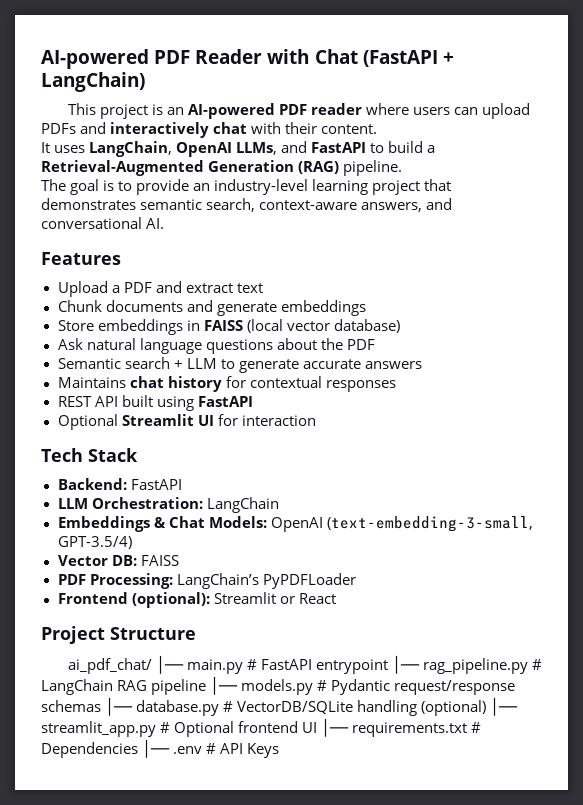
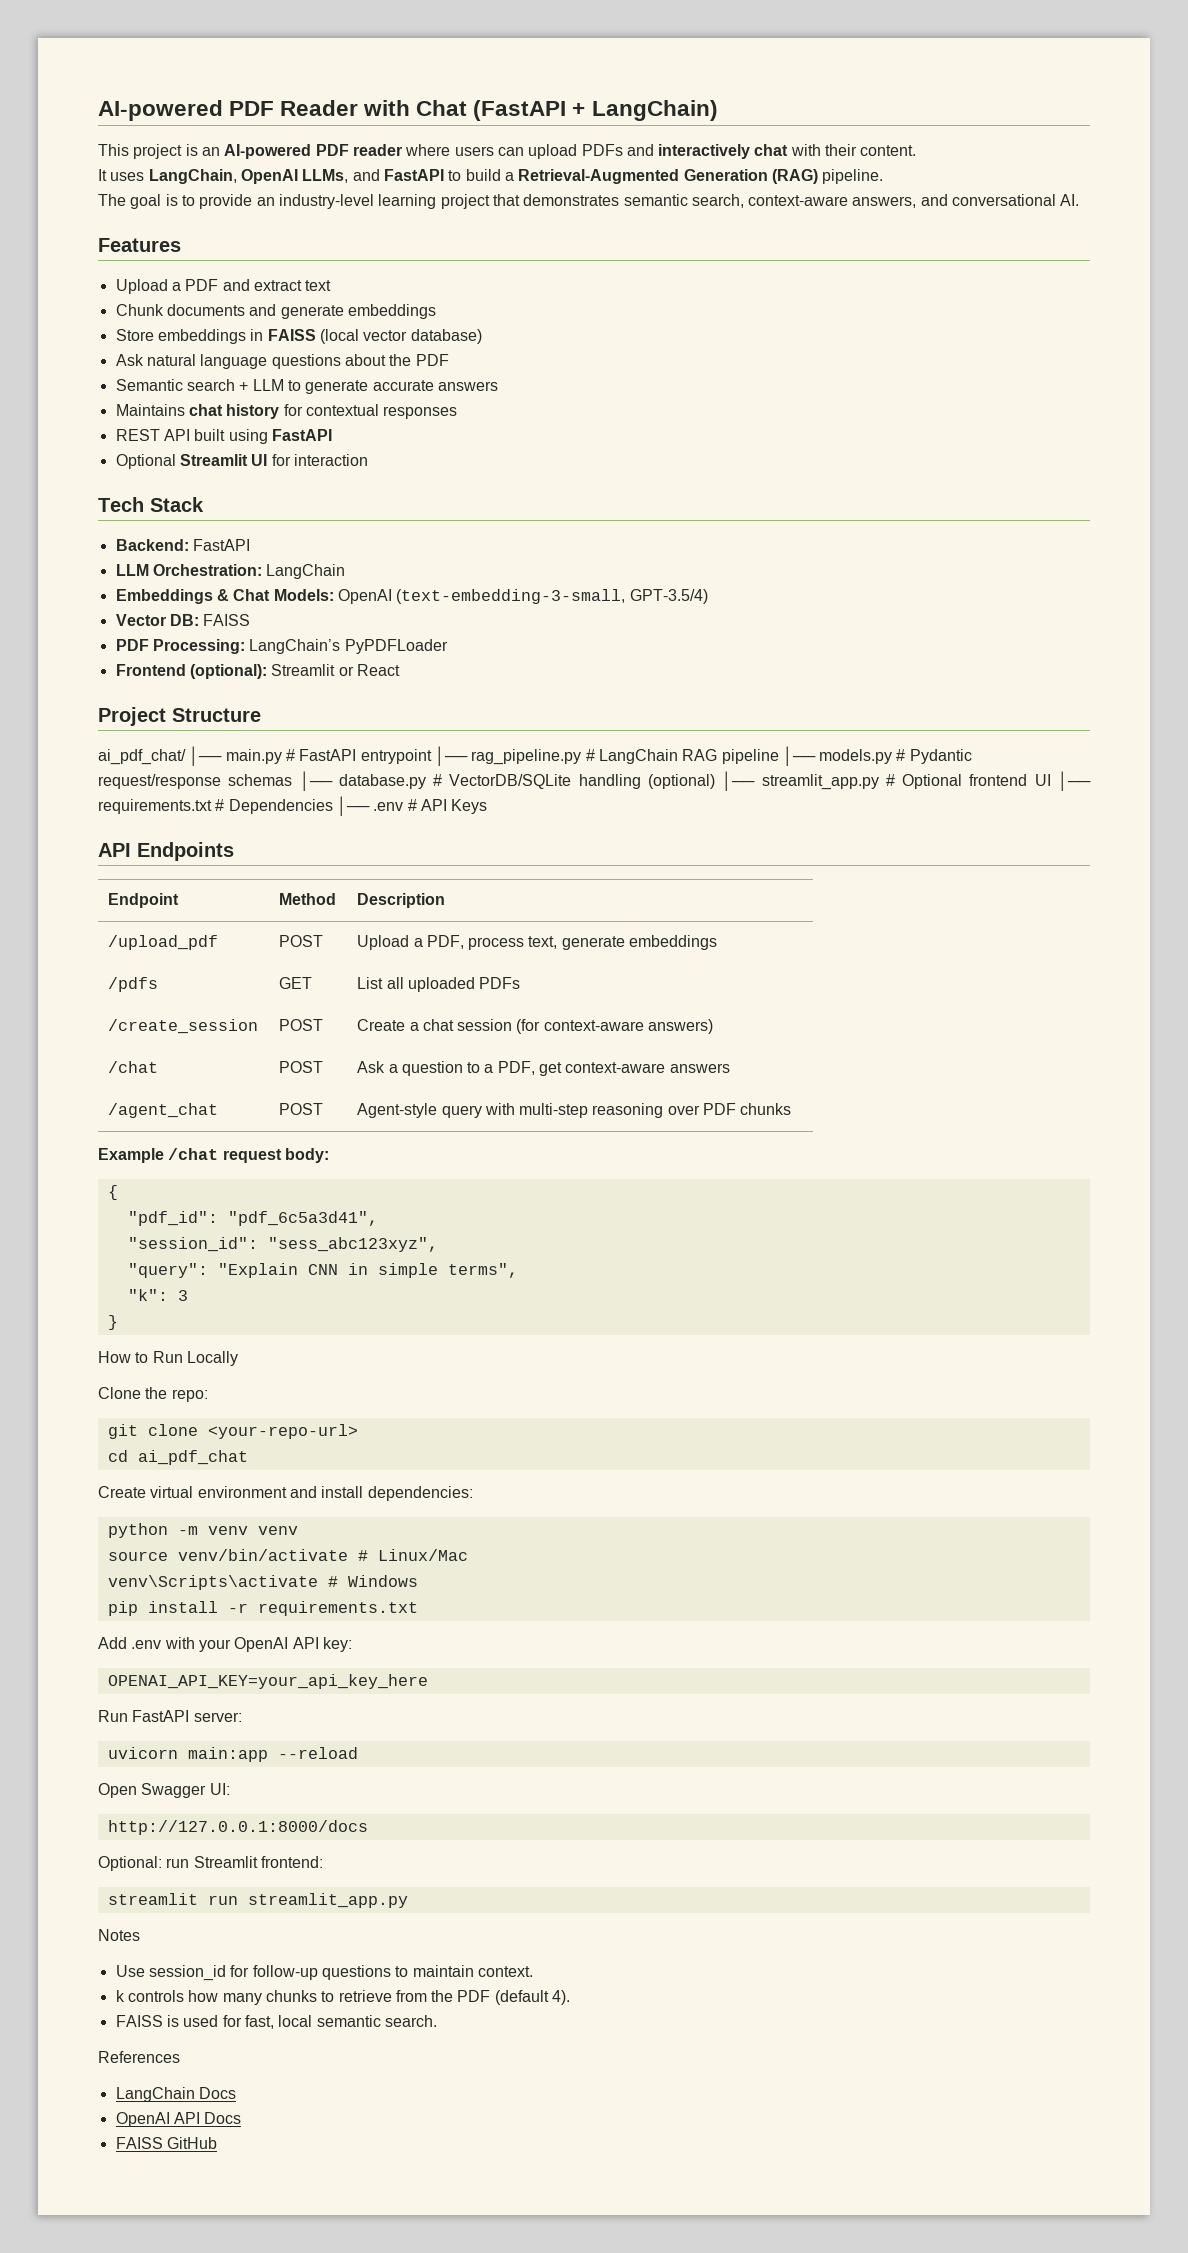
+ API Endpoints
+ Endpoint | Method | Description
+ /upload_pdf | POST | Upload a PDF, process text, generate embeddings
+ /pdfs | GET | List all uploaded PDFs
+ /create_session | POST | Create a chat session (for context-aware answers)
+ /chat | POST | Ask a question to a PDF, get context-aware answers
+ /agent_chat | POST | Agent-style query with multi-step reasoning over PDF chunks
+ Example /chat request body:
+ {
+ "pdf_id": "pdf_6c5a3d41",
+ "session_id": "sess_abc123xyz",
+ "query": "Explain CNN in simple terms",
+ "k": 3
+ }
+ How to Run Locally
+ Clone the repo:
+ git clone <your-repo-url>
+ cd ai_pdf_chat
+ Create virtual environment and install dependencies:
+ python -m venv venv
+ source venv/bin/activate # Linux/Mac
+ venv\Scripts\activate # Windows
+ pip install -r requirements.txt
+ Add .env with your OpenAI API key:
+ OPENAI_API_KEY=your_api_key_here
+ Run FastAPI server:
+ uvicorn main:app --reload
+ Open Swagger UI:
+ http://127.0.0.1:8000/docs
+ Optional: run Streamlit frontend:
+ streamlit run streamlit_app.py
+ Notes
+ Use session_id for follow-up questions to maintain context.
+ k controls how many chunks to retrieve from the PDF (default 4).
+ FAISS is used for fast, local semantic search.
+ References
+ LangChain Docs
+ OpenAI API Docs
+ FAISS GitHub

